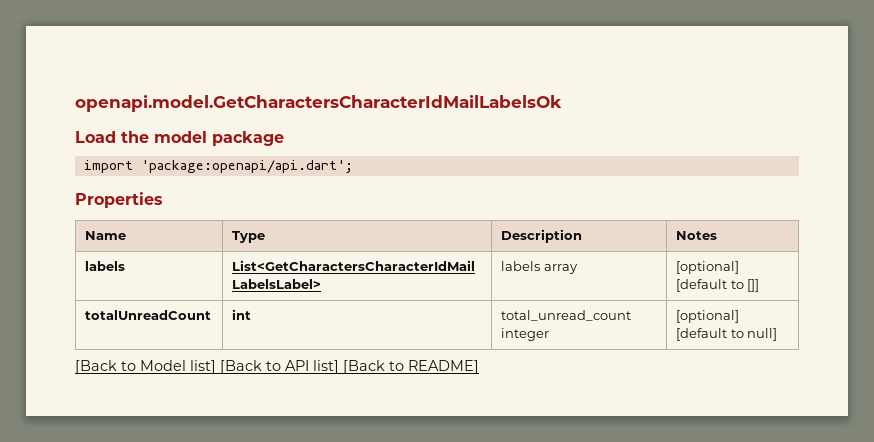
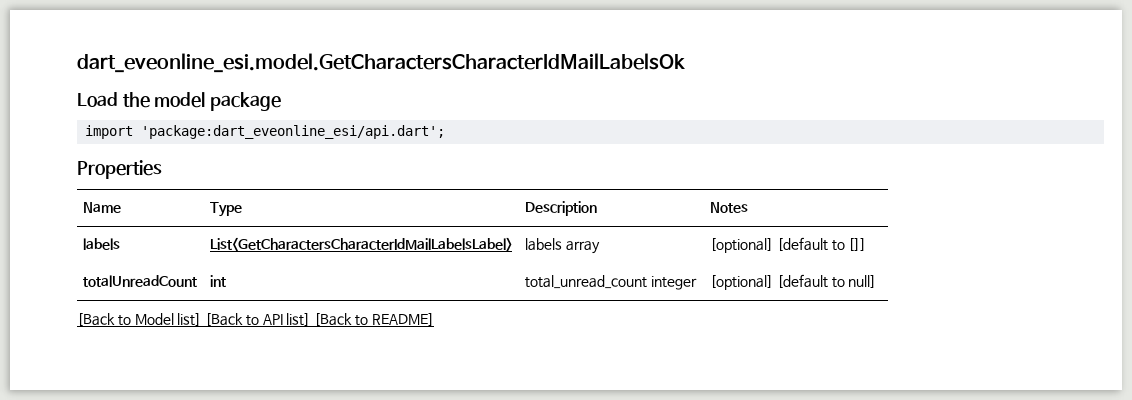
- openapi.model.GetCharactersCharacterIdMailLabelsOk
+ dart_eveonline_esi.model.GetCharactersCharacterIdMailLabelsOk
- import 'package:openapi/api.dart';
+ import 'package:dart_eveonline_esi/api.dart';

